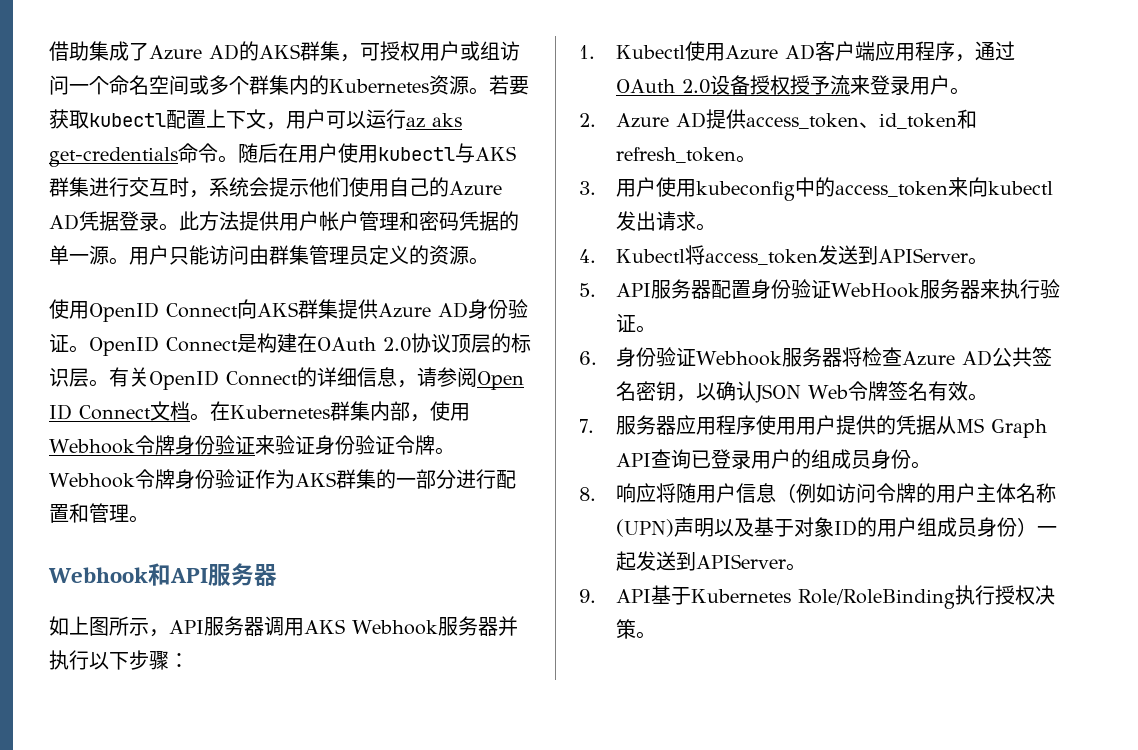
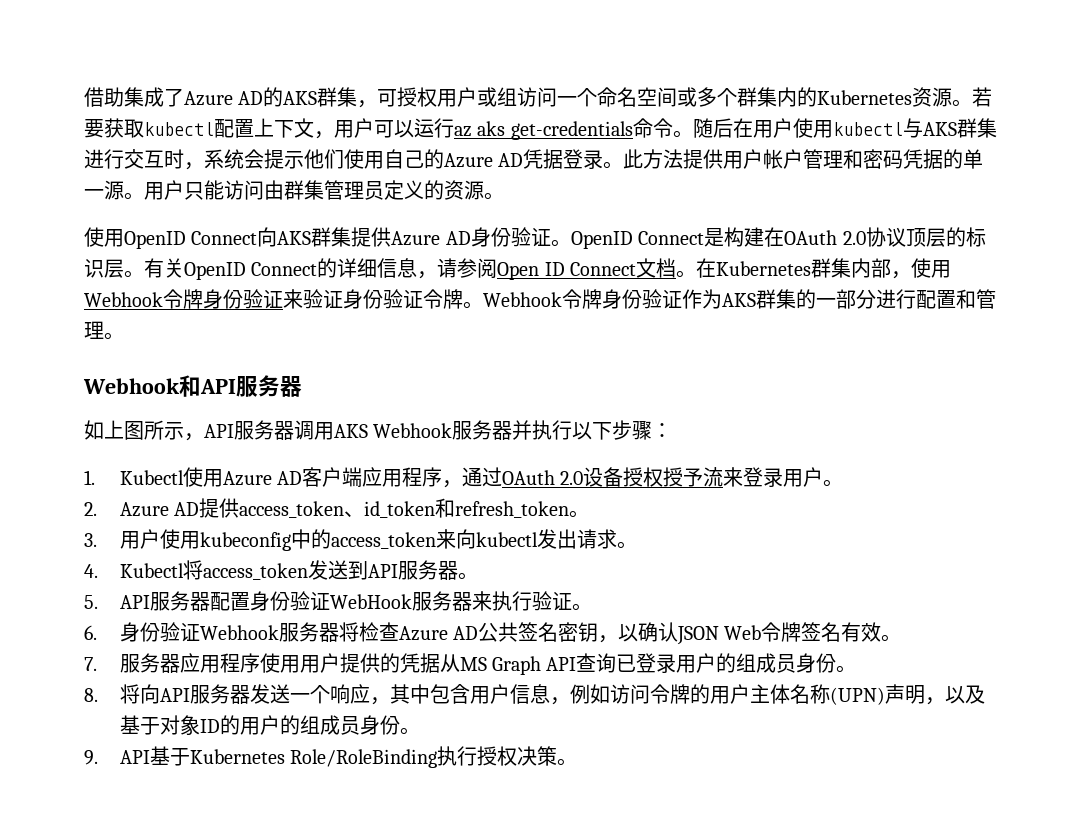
- 4. Kubectl将access_token发送到APIServer。
+ 4. Kubectl将access_token发送到API服务器。
- 8.响应将随用户信息（例如访问令牌的用户主体名称(UPN)声明以及基于对象ID的用户组成员身份）一起发送到APIServer。
+ 8.将向API服务器发送一个响应，其中包含用户信息，例如访问令牌的用户主体名称(UPN)声明，以及基于对象ID的用户的组成员身份。

